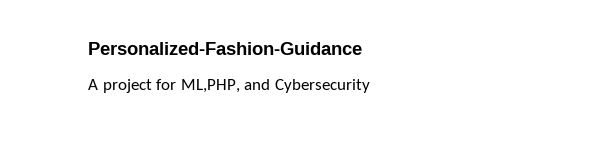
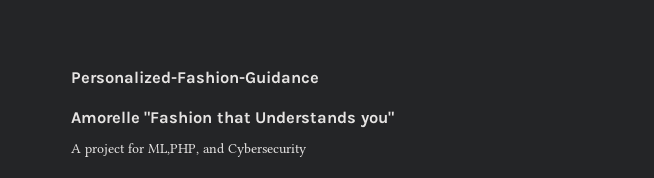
+ Amorelle "Fashion that Understands you"

